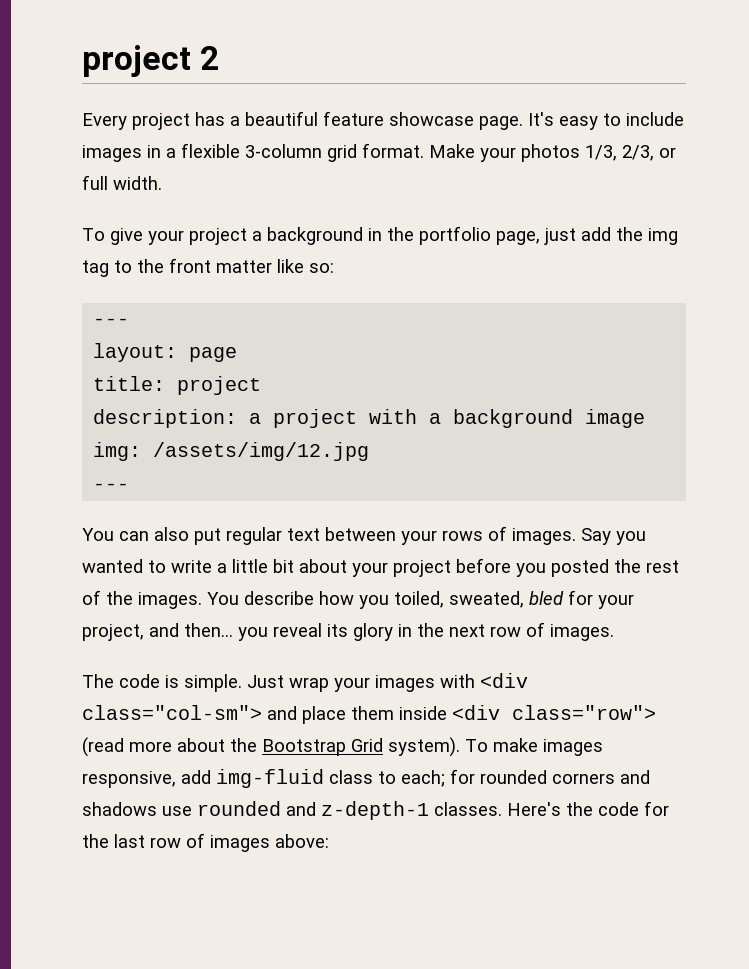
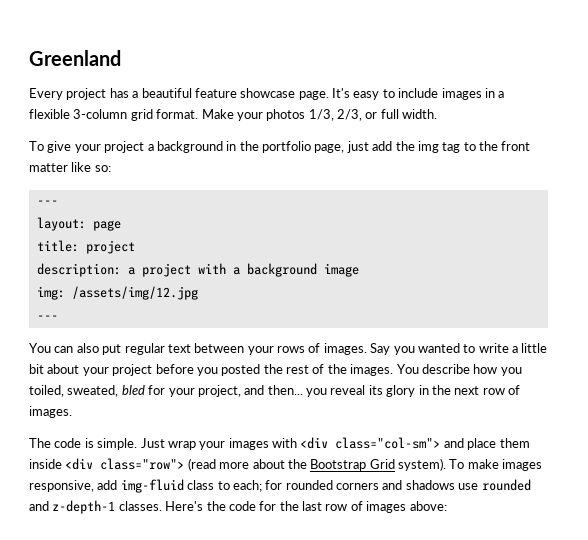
- project 2
+ Greenland

